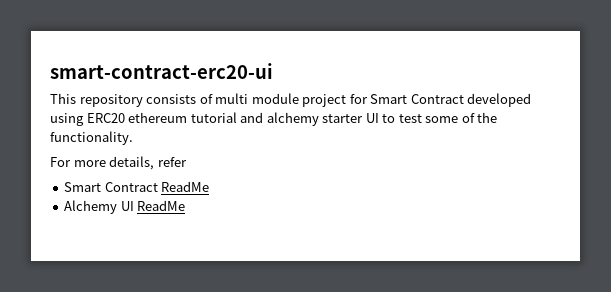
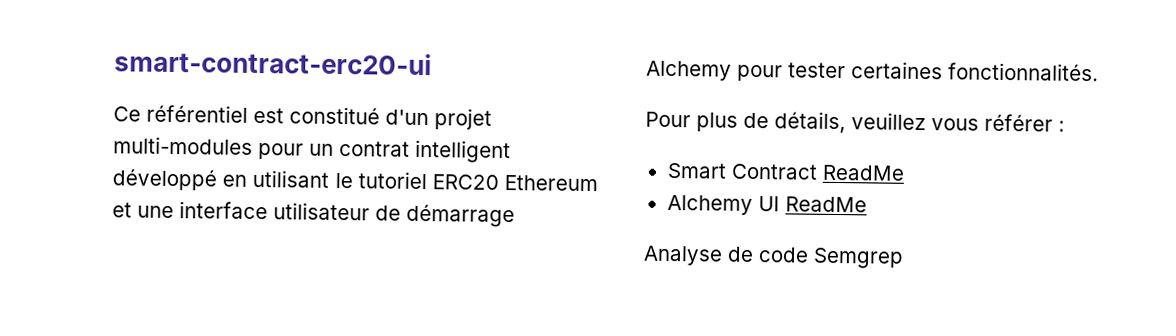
- This repository consists of multi module project for Smart Contract developed using ERC20 ethereum tutorial and alchemy starter UI to test some of the functionality.
- For more details, refer
+ Ce référentiel est constitué d'un projet multi-modules pour un contrat intelligent développé en utilisant le tutoriel ERC20 Ethereum et une interface utilisateur de démarrage Alchemy pour tester certaines fonctionnalités.
+ Pour plus de détails, veuillez vous référer :
+ Analyse de code Semgrep

